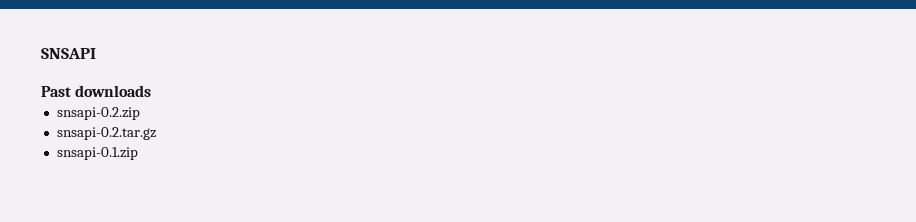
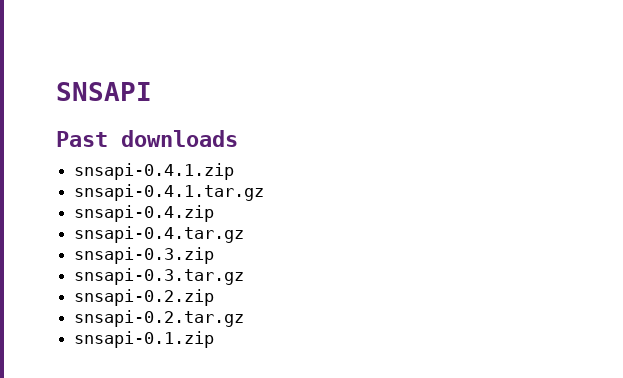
+ snsapi-0.4.1.zip
+ snsapi-0.4.1.tar.gz
+ snsapi-0.4.zip
+ snsapi-0.4.tar.gz
+ snsapi-0.3.zip
+ snsapi-0.3.tar.gz

